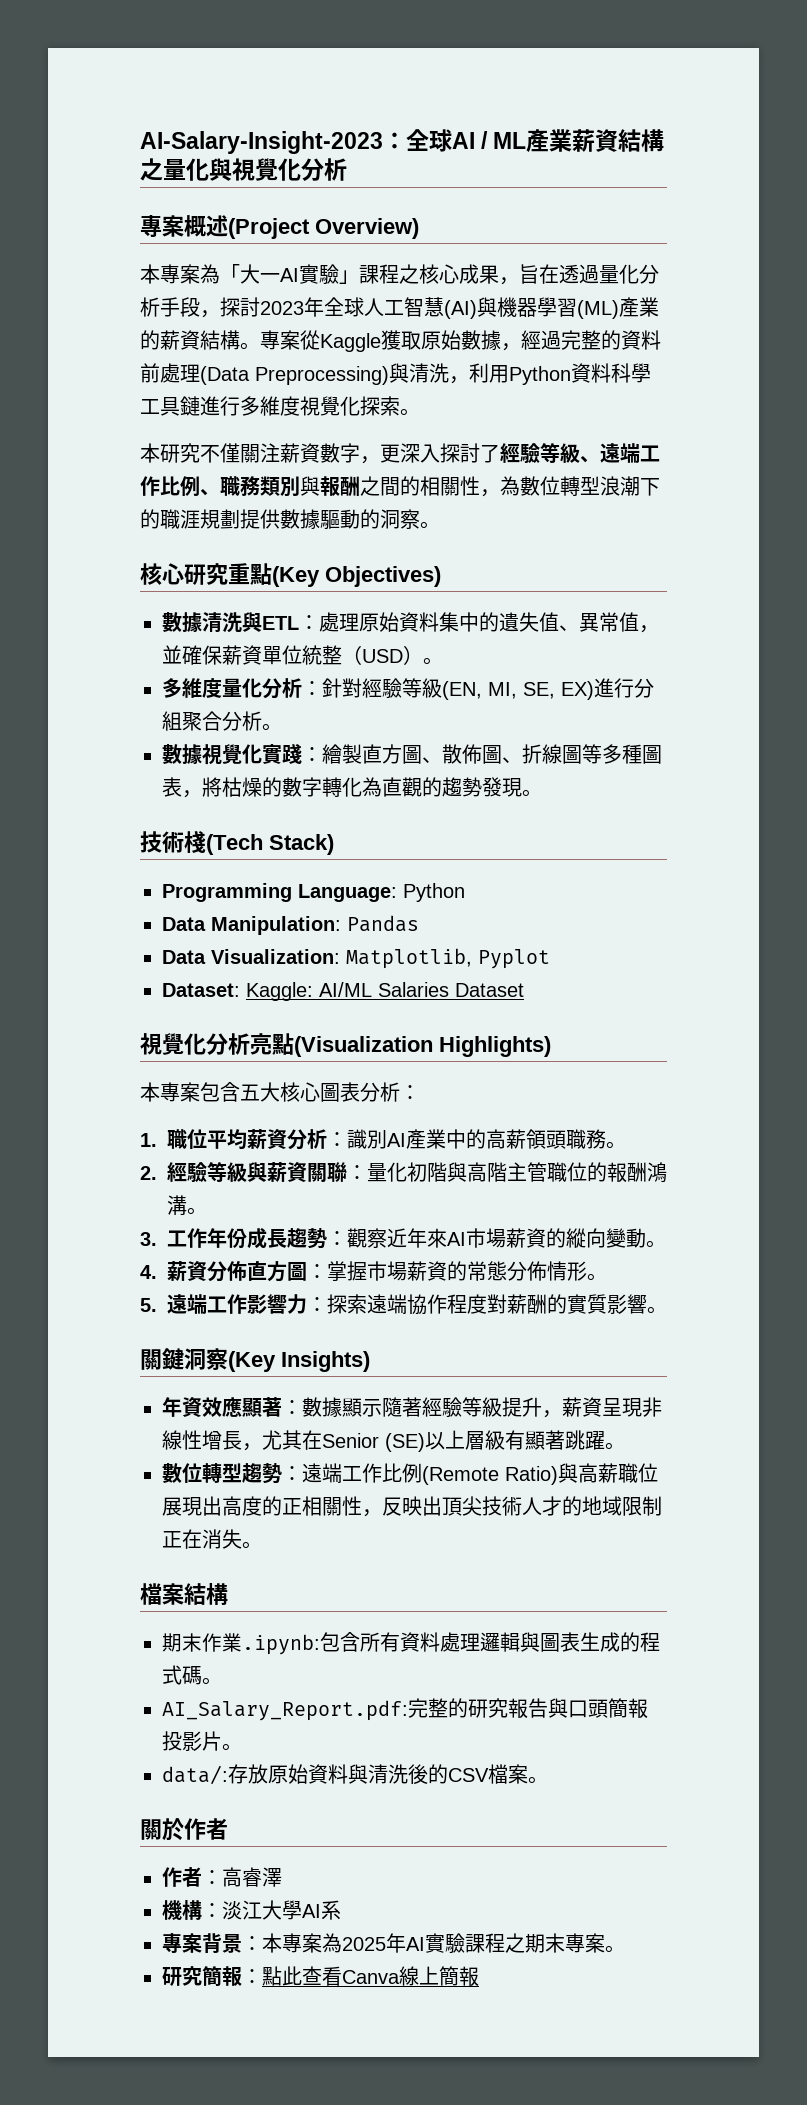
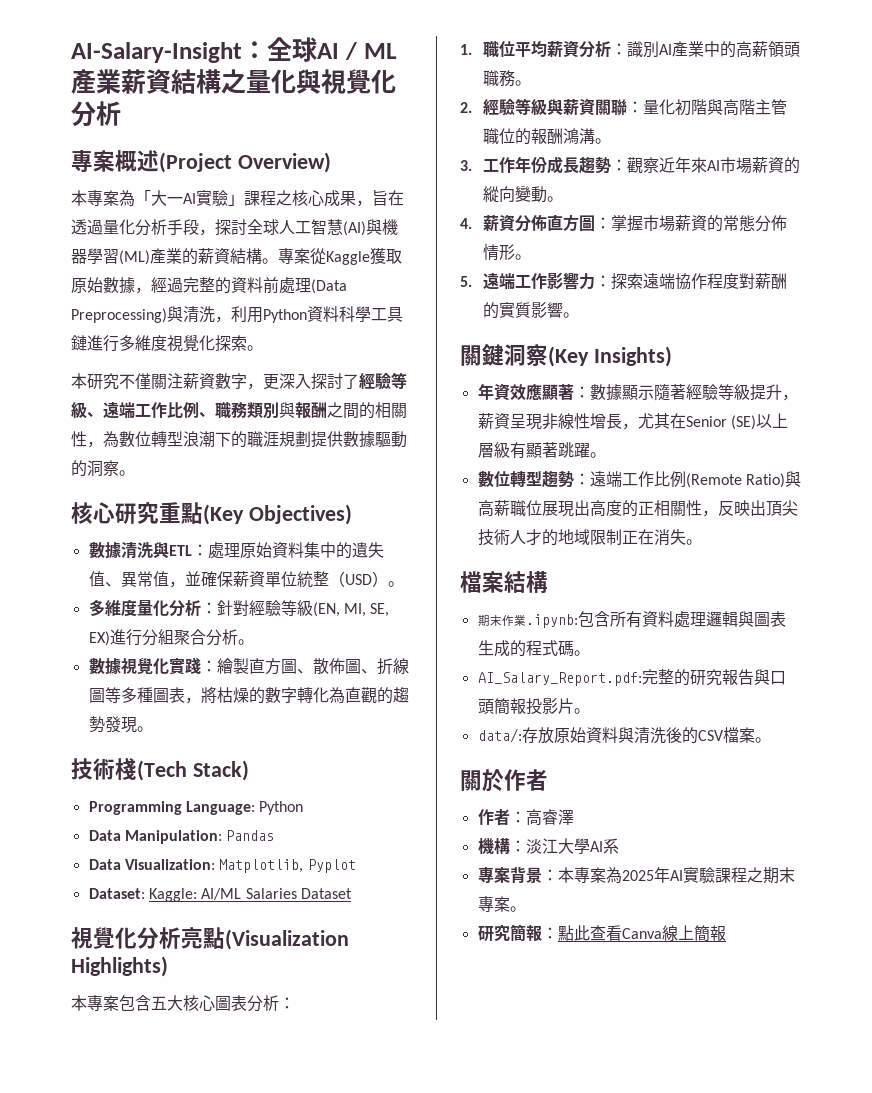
- AI-Salary-Insight-2023：全球AI / ML產業薪資結構之量化與視覺化分析
+ AI-Salary-Insight：全球AI / ML產業薪資結構之量化與視覺化分析
- 本專案為「大一AI實驗」課程之核心成果，旨在透過量化分析手段，探討2023年全球人工智慧(AI)與機器學習(ML)產業的薪資結構。
+ 本專案為「大一AI實驗」課程之核心成果，旨在透過量化分析手段，探討全球人工智慧(AI)與機器學習(ML)產業的薪資結構。

